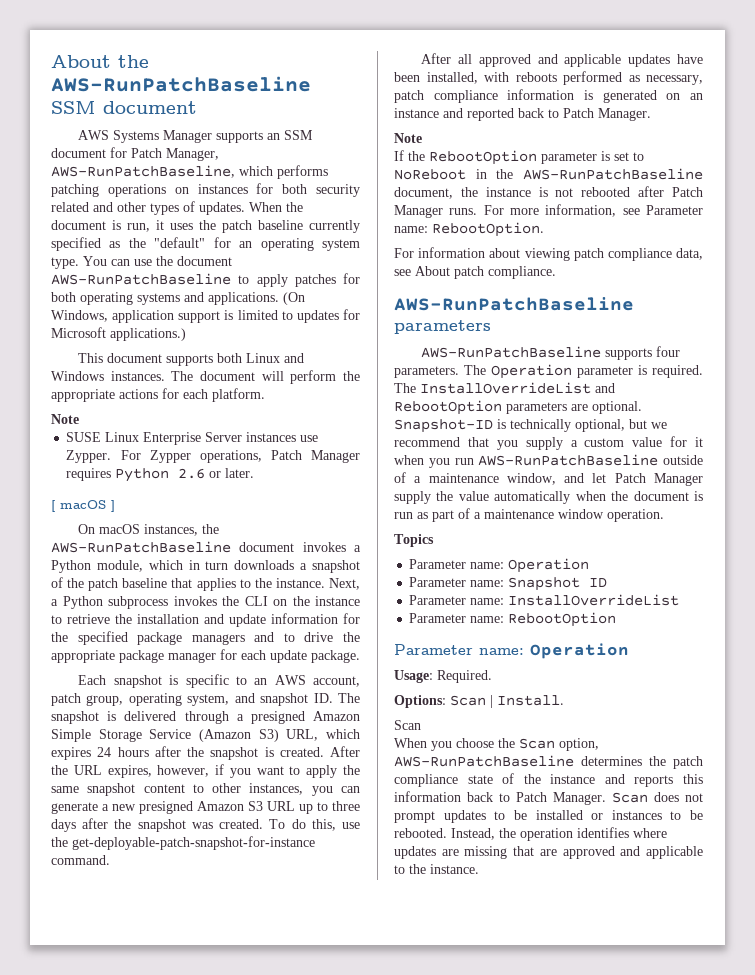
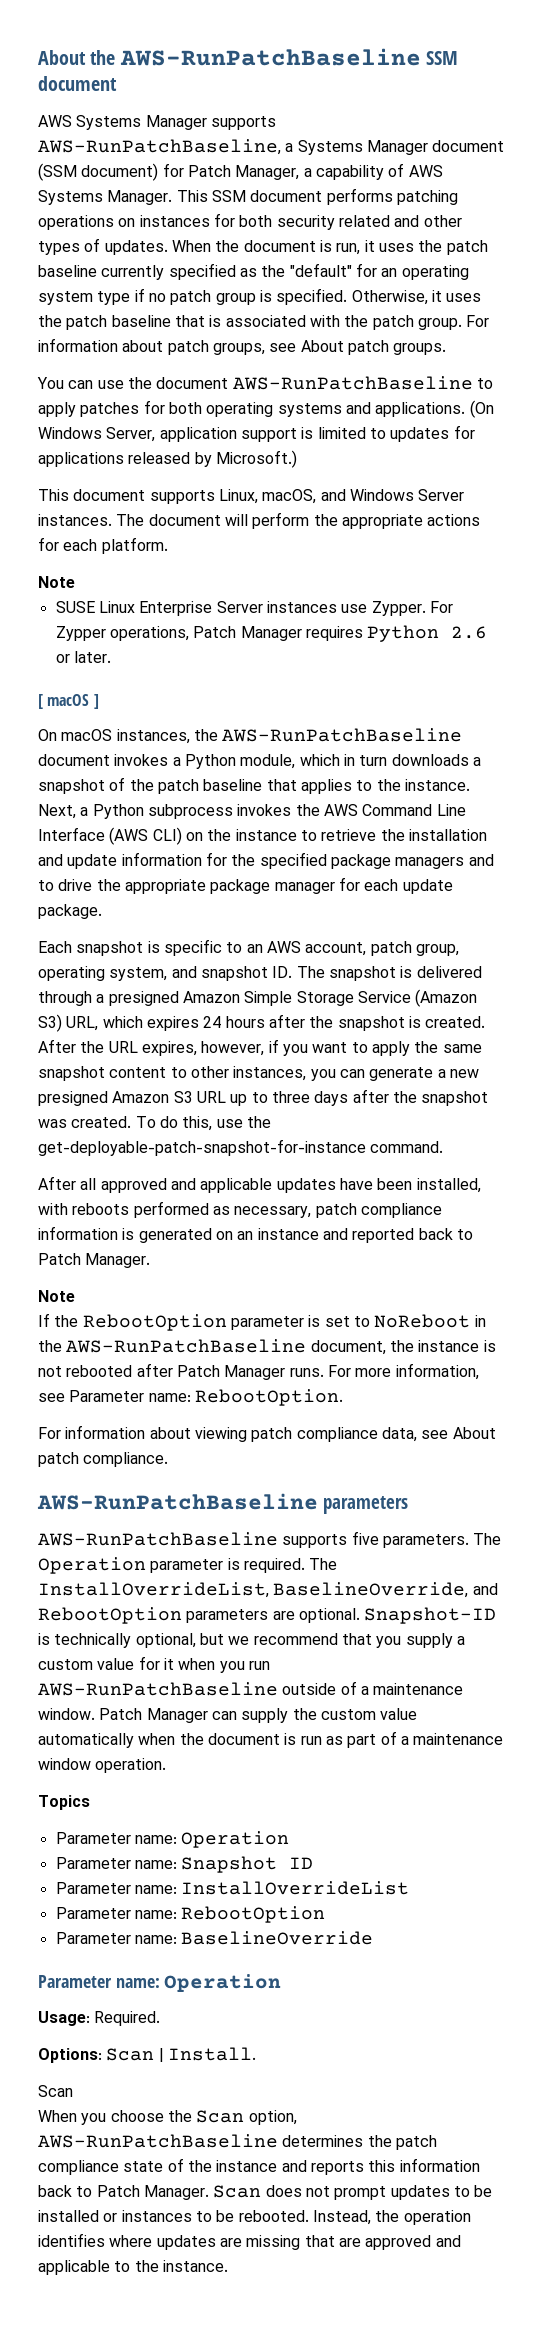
- AWS Systems Manager supports an SSM document for Patch Manager, AWS-RunPatchBaseline, which performs patching operations on instances for both security related and other types of updates.
+ AWS Systems Manager supports AWS-RunPatchBaseline, a Systems Manager document (SSM document) for Patch Manager, a capability of AWS Systems Manager. This SSM document performs patching operations on instances for both security related and other types of updates.
- When the document is run, it uses the patch baseline currently specified as the "default" for an operating system type. You can use the document AWS-RunPatchBaseline to apply patches for both operating systems and applications.
+ When the document is run, it uses the patch baseline currently specified as the "default" for an operating system type if no patch group is specified. Otherwise, it uses the patch baseline that is associated with the patch group. For information about patch groups, see About patch groups.
+ You can use the document AWS-RunPatchBaseline to apply patches for both operating systems and applications.
- (On Windows, application support is limited to updates for Microsoft applications.)
+ (On Windows Server, application support is limited to updates for applications released by Microsoft.)
- This document supports both Linux and Windows instances.
+ This document supports Linux, macOS, and Windows Server instances.
- Next, a Python subprocess invokes the CLI on the instance to retrieve the installation and update information for the specified package managers and to drive the appropriate package manager for each update package.
+ Next, a Python subprocess invokes the AWS Command Line Interface (AWS CLI) on the instance to retrieve the installation and update information for the specified package managers and to drive the appropriate package manager for each update package.
- AWS-RunPatchBaseline supports four parameters.
+ AWS-RunPatchBaseline supports five parameters.
- The InstallOverrideList and RebootOption parameters are optional.
+ The InstallOverrideList, BaselineOverride, and RebootOption parameters are optional.
- Snapshot-ID is technically optional, but we recommend that you supply a custom value for it when you run AWS-RunPatchBaseline outside of a maintenance window, and let Patch Manager supply the value automatically when the document is run as part of a maintenance window operation.
+ Snapshot-ID is technically optional, but we recommend that you supply a custom value for it when you run AWS-RunPatchBaseline outside of a maintenance window. Patch Manager can supply the custom value automatically when the document is run as part of a maintenance window operation.
+ Parameter name: BaselineOverride

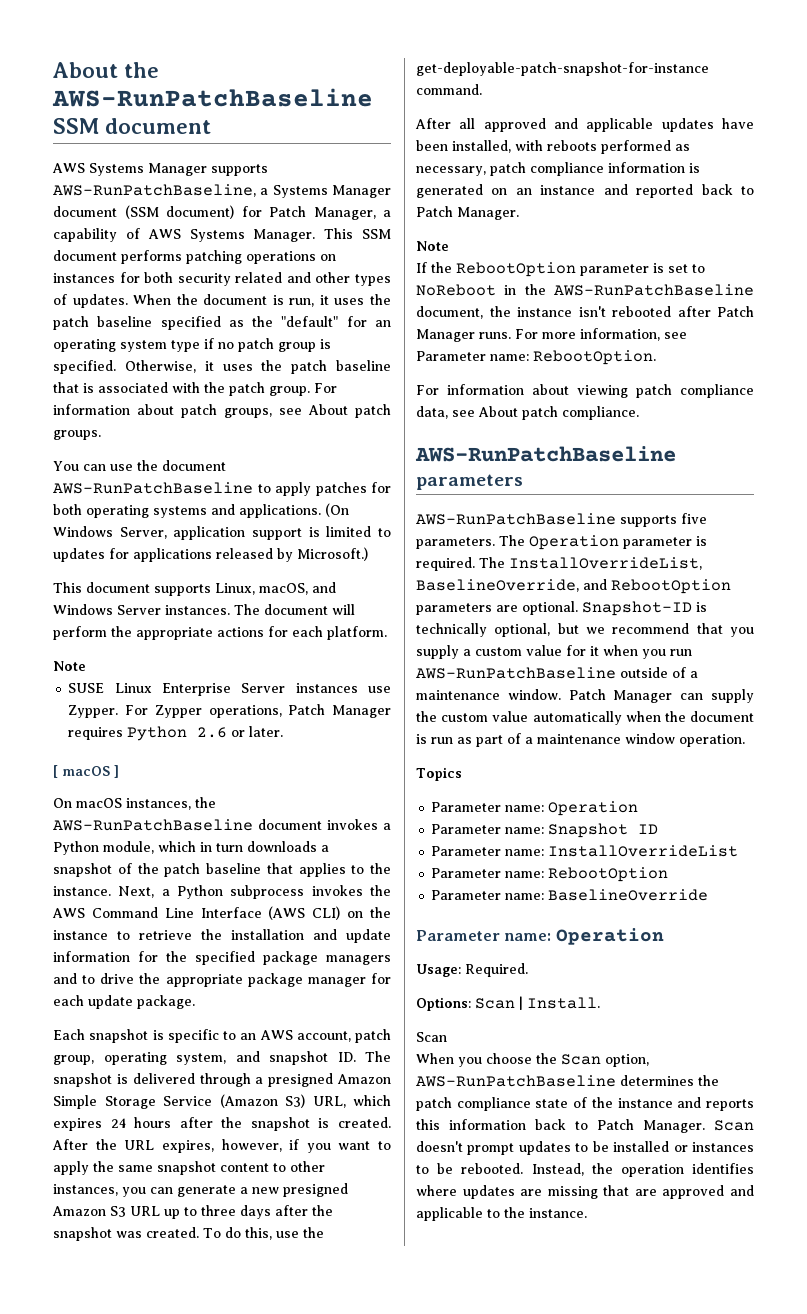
- When the document is run, it uses the patch baseline currently specified as the "default" for an operating system type if no patch group is specified.
+ When the document is run, it uses the patch baseline specified as the "default" for an operating system type if no patch group is specified.
- If the RebootOption parameter is set to NoReboot in the AWS-RunPatchBaseline document, the instance is not rebooted after Patch Manager runs.
+ If the RebootOption parameter is set to NoReboot in the AWS-RunPatchBaseline document, the instance isn't rebooted after Patch Manager runs.
- Scan does not prompt updates to be installed or instances to be rebooted.
+ Scan doesn't prompt updates to be installed or instances to be rebooted.

